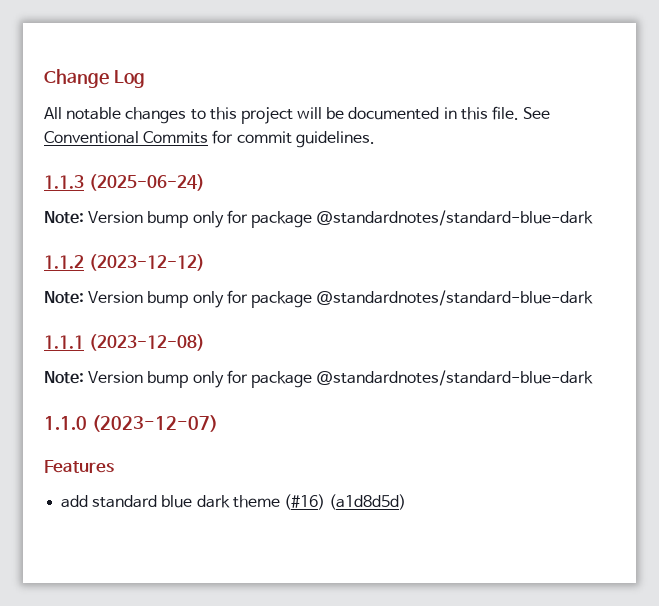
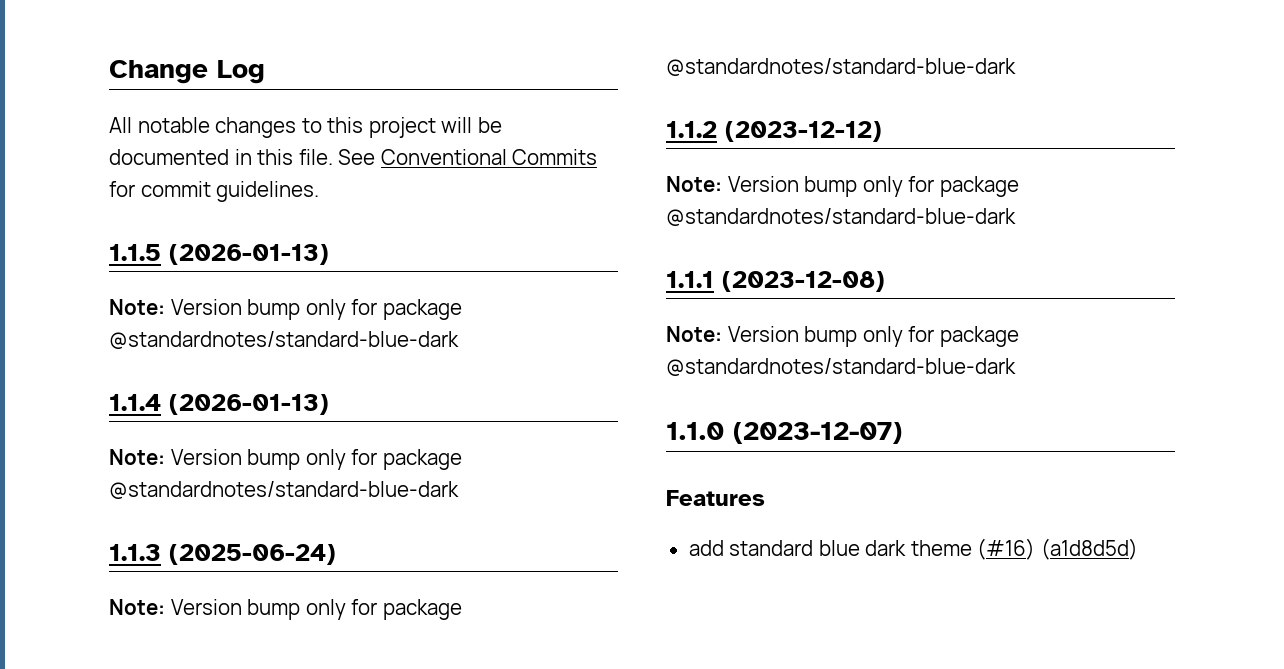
+ 1.1.5 (2026-01-13)
+ Note: Version bump only for package @standardnotes/standard-blue-dark
+ 1.1.4 (2026-01-13)
+ Note: Version bump only for package @standardnotes/standard-blue-dark

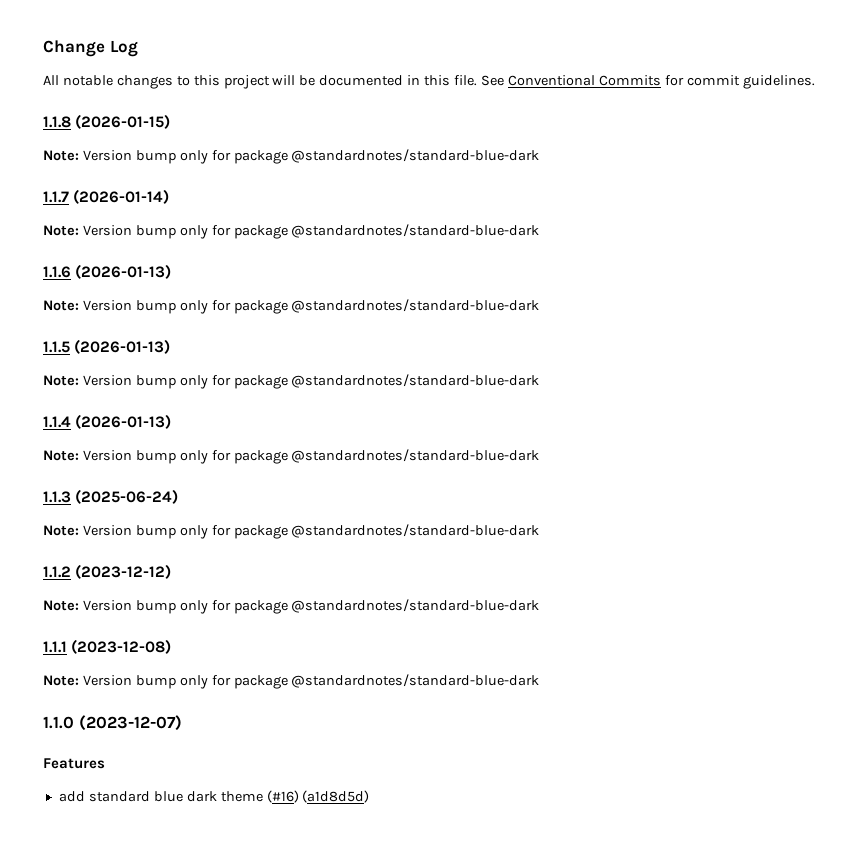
+ 1.1.8 (2026-01-15)
+ Note: Version bump only for package @standardnotes/standard-blue-dark
+ 1.1.7 (2026-01-14)
+ Note: Version bump only for package @standardnotes/standard-blue-dark
+ 1.1.6 (2026-01-13)
+ Note: Version bump only for package @standardnotes/standard-blue-dark

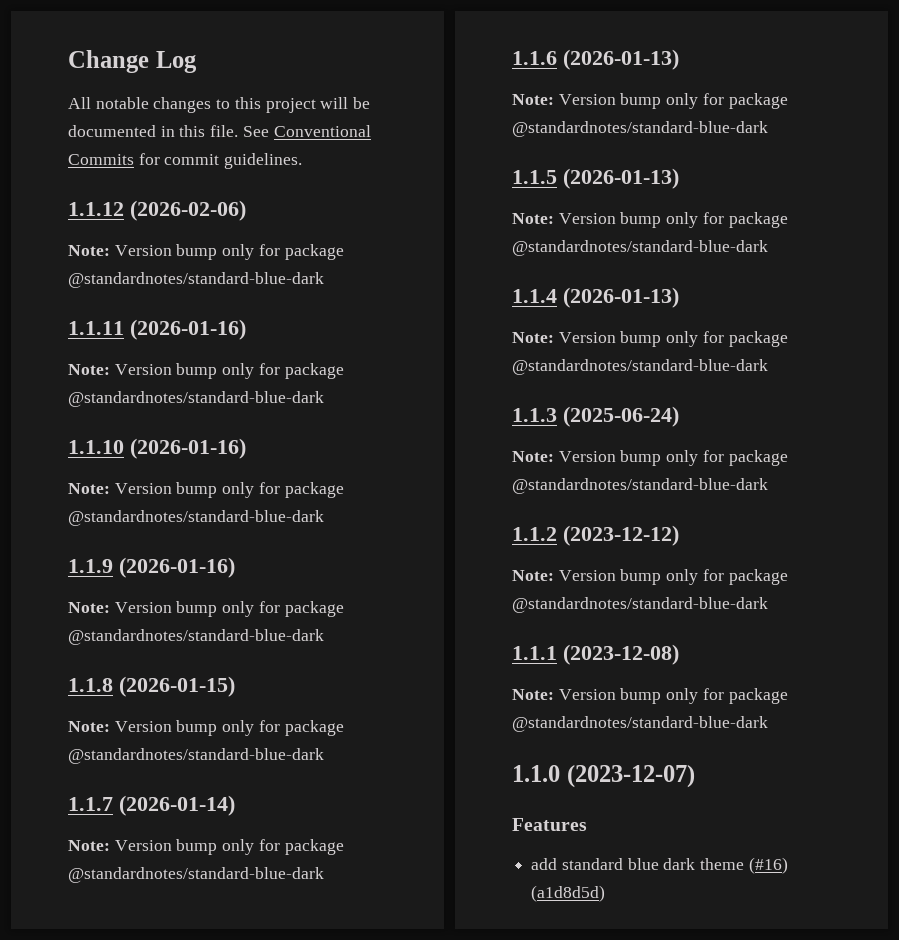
+ 1.1.12 (2026-02-06)
+ Note: Version bump only for package @standardnotes/standard-blue-dark
+ 1.1.11 (2026-01-16)
+ Note: Version bump only for package @standardnotes/standard-blue-dark
+ 1.1.10 (2026-01-16)
+ Note: Version bump only for package @standardnotes/standard-blue-dark
+ 1.1.9 (2026-01-16)
+ Note: Version bump only for package @standardnotes/standard-blue-dark

